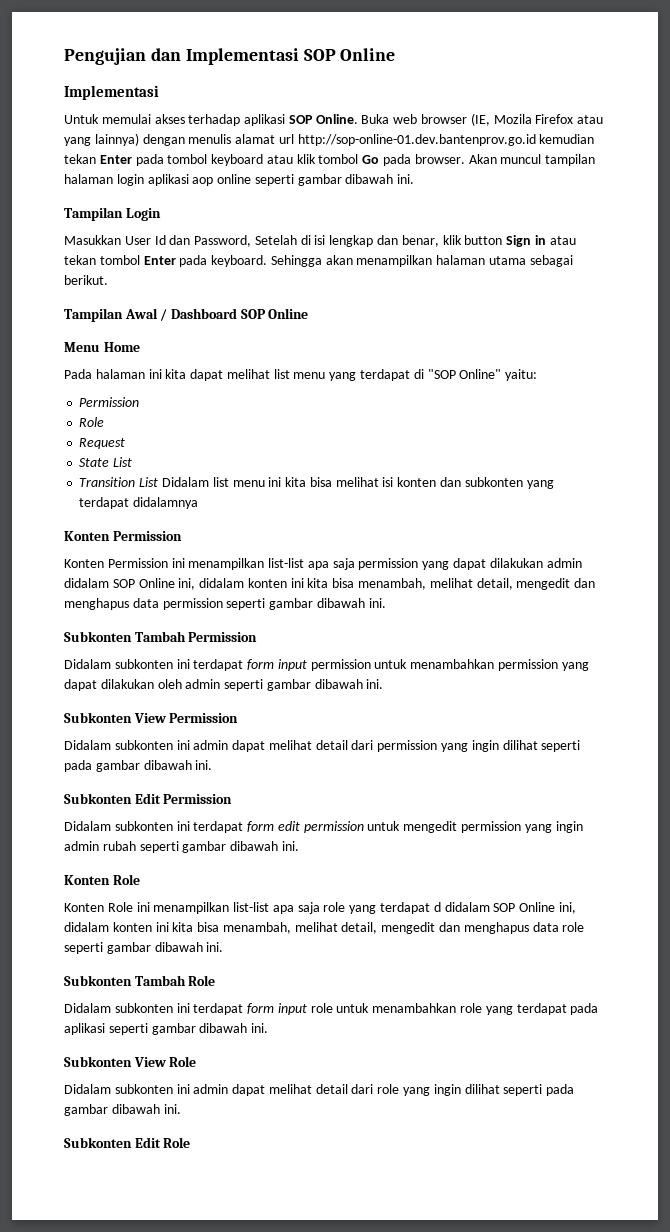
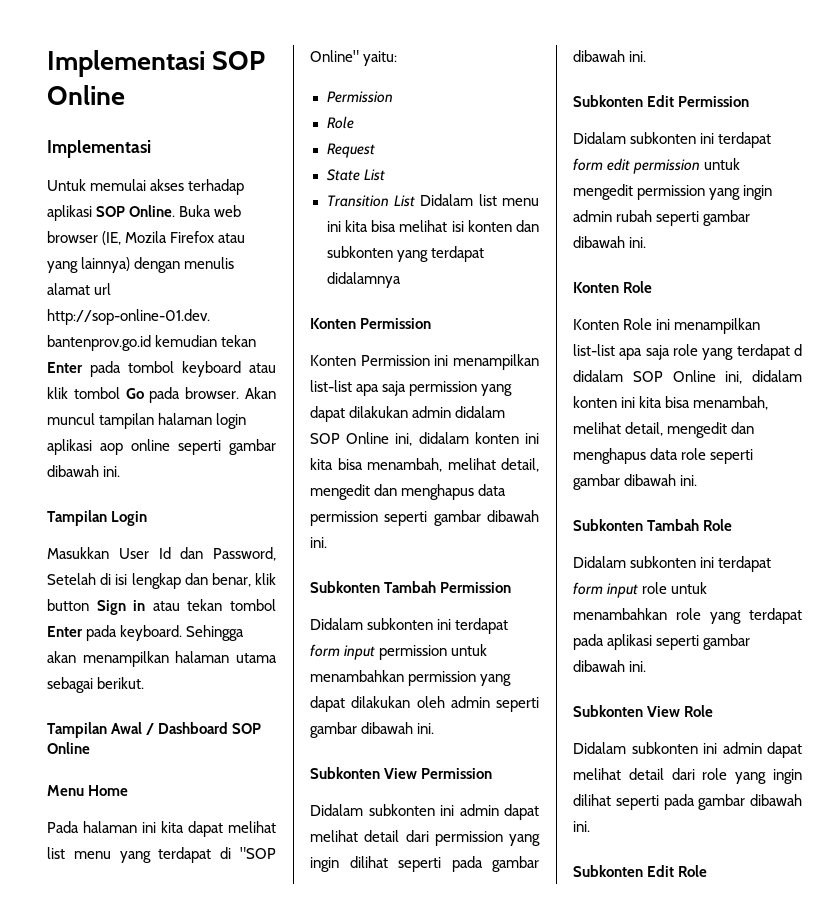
- Pengujian dan Implementasi SOP Online
+ Implementasi SOP Online

